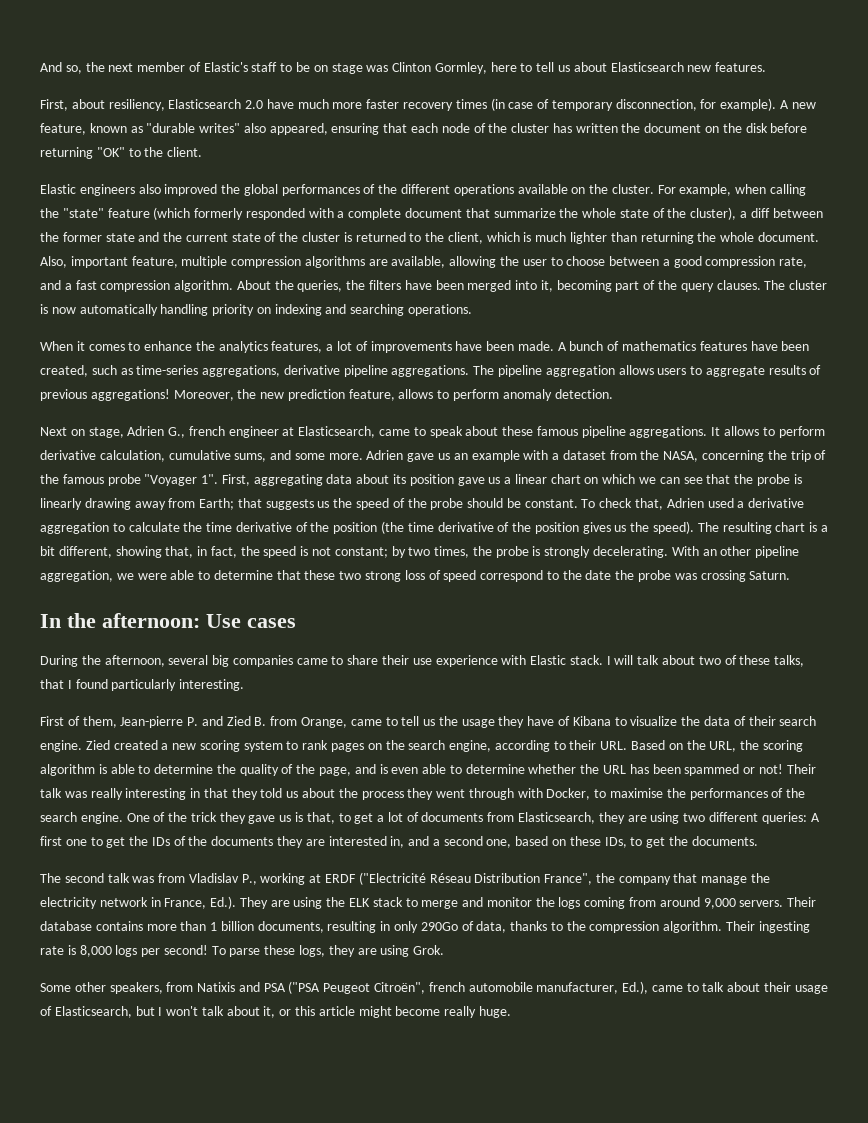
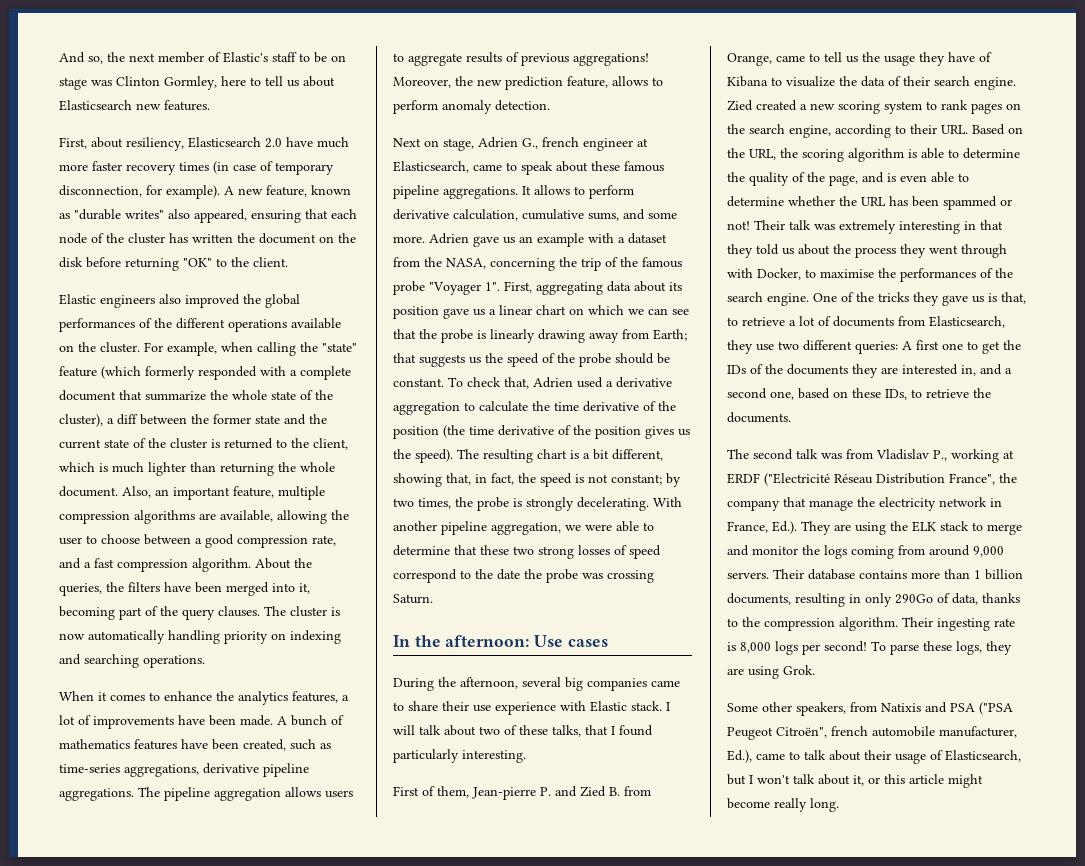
- Also, important feature, multiple compression algorithms are available, allowing the user to choose between a good compression rate, and a fast compression algorithm.
+ Also, an important feature, multiple compression algorithms are available, allowing the user to choose between a good compression rate, and a fast compression algorithm.
- With an other pipeline aggregation, we were able to determine that these two strong loss of speed correspond to the date the probe was crossing Saturn.
+ With another pipeline aggregation, we were able to determine that these two strong losses of speed correspond to the date the probe was crossing Saturn.
- Their talk was really interesting in that they told us about the process they went through with Docker, to maximise the performances of the search engine.
+ Their talk was extremely interesting in that they told us about the process they went through with Docker, to maximise the performances of the search engine.
- One of the trick they gave us is that, to get a lot of documents from Elasticsearch, they are using two different queries: A first one to get the IDs of the documents they are interested in, and a second one, based on these IDs, to get the documents.
+ One of the tricks they gave us is that, to retrieve a lot of documents from Elasticsearch, they use two different queries: A first one to get the IDs of the documents they are interested in, and a second one, based on these IDs, to retrieve the documents.
- Some other speakers, from Natixis and PSA ("PSA Peugeot Citroën", french automobile manufacturer, Ed.), came to talk about their usage of Elasticsearch, but I won't talk about it, or this article might become really huge.
+ Some other speakers, from Natixis and PSA ("PSA Peugeot Citroën", french automobile manufacturer, Ed.), came to talk about their usage of Elasticsearch, but I won't talk about it, or this article might become really long.

